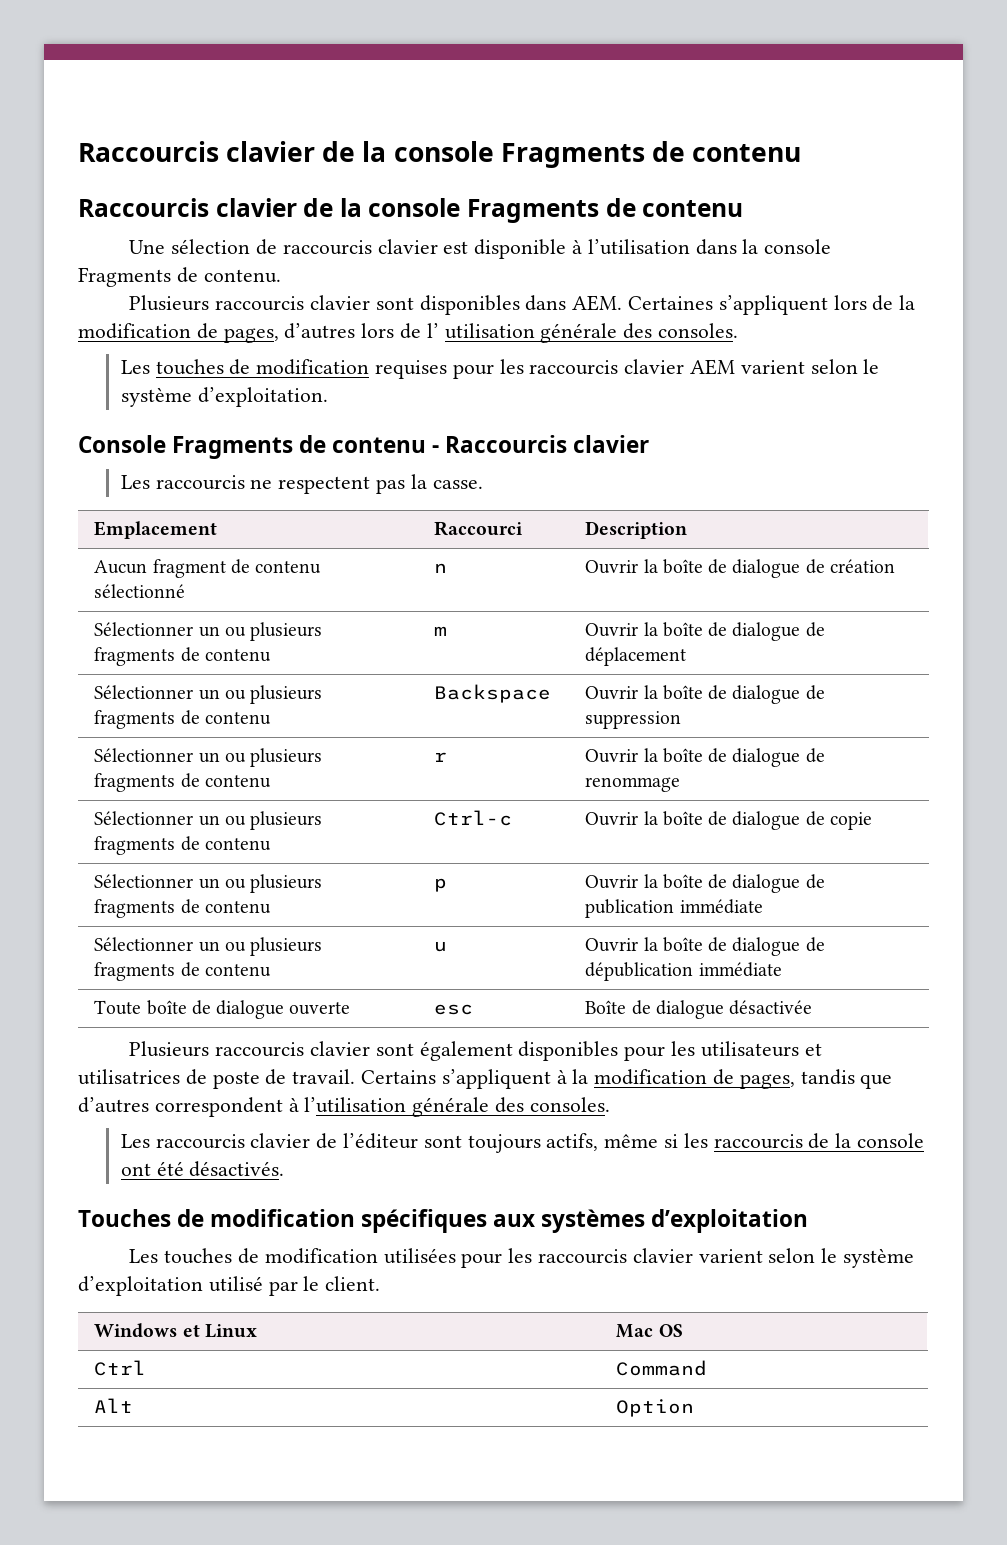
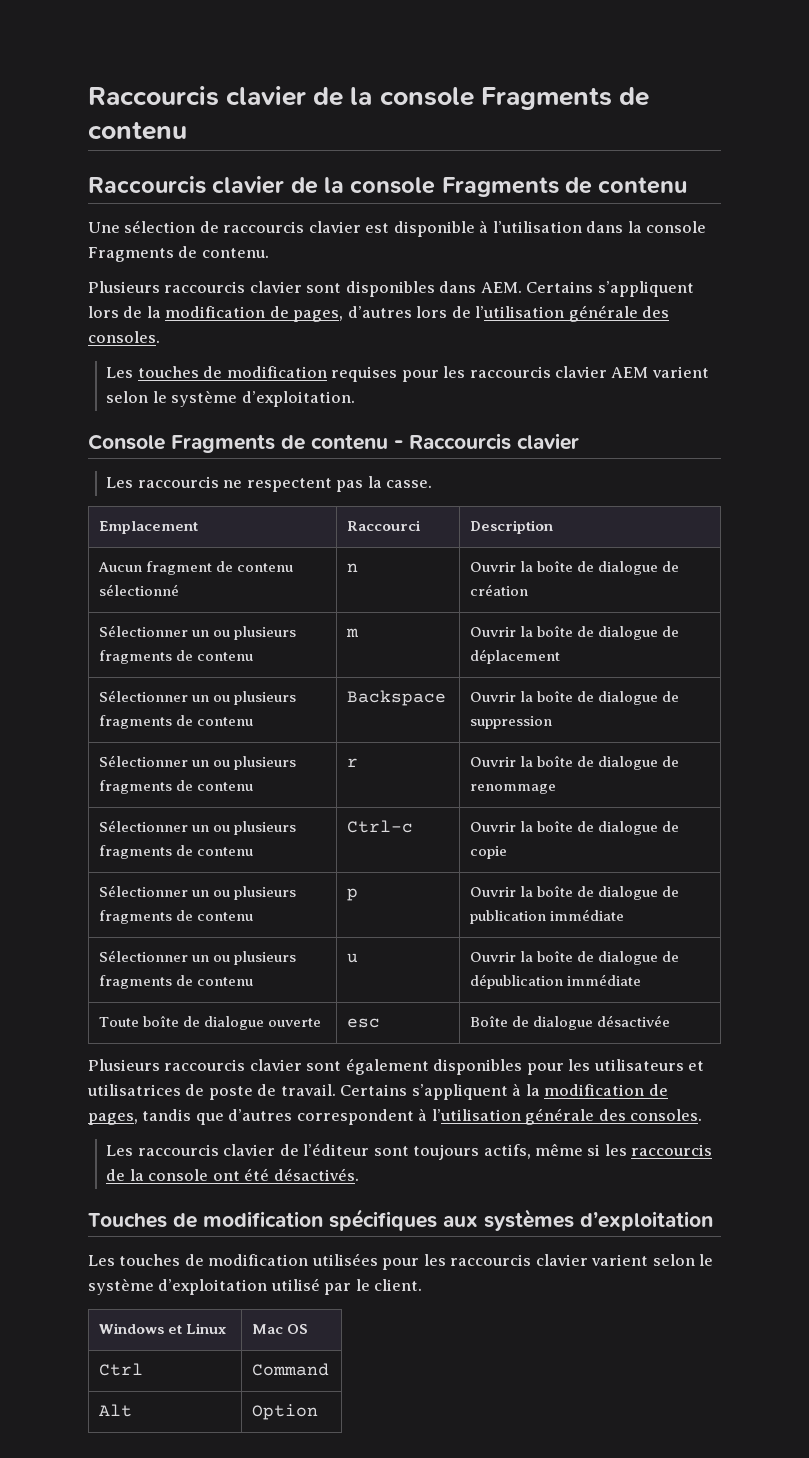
- Plusieurs raccourcis clavier sont disponibles dans AEM. Certaines s’appliquent lors de la modification de pages, d’autres lors de l’ utilisation générale des consoles.
+ Plusieurs raccourcis clavier sont disponibles dans AEM. Certains s’appliquent lors de la modification de pages, d’autres lors de l’utilisation générale des consoles.

